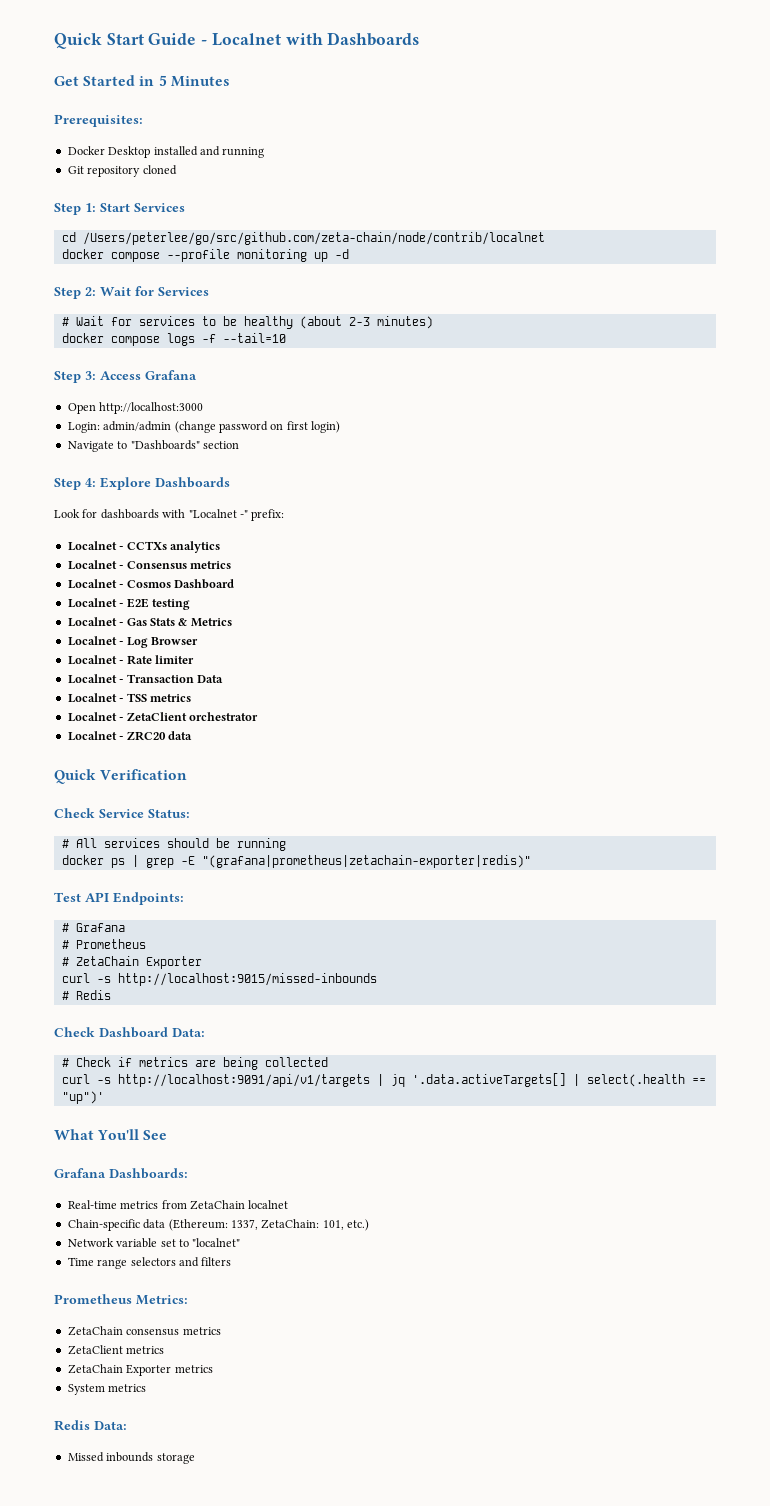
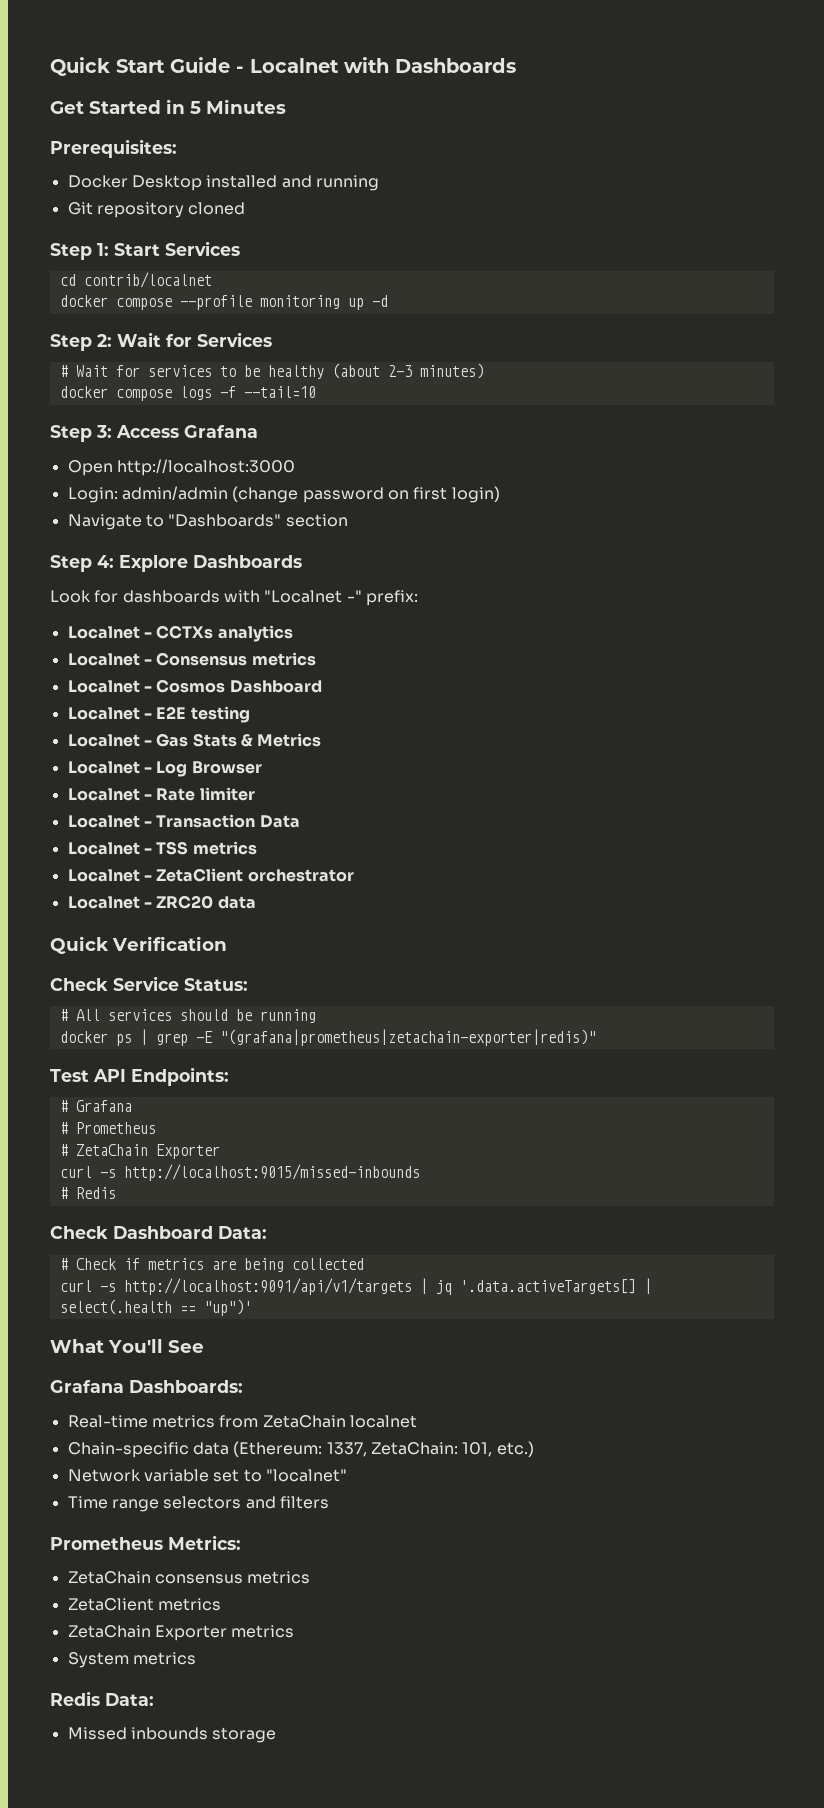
- cd /Users/peterlee/go/src/github.com/zeta-chain/node/contrib/localnet
+ cd contrib/localnet

